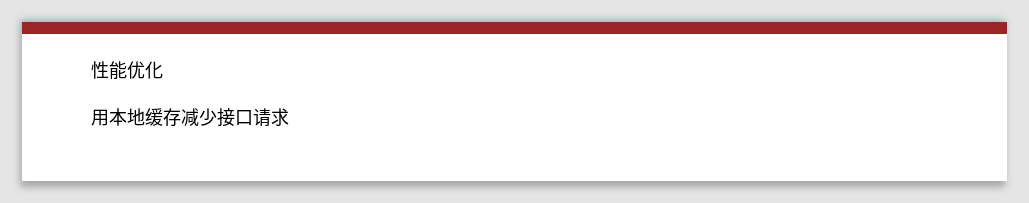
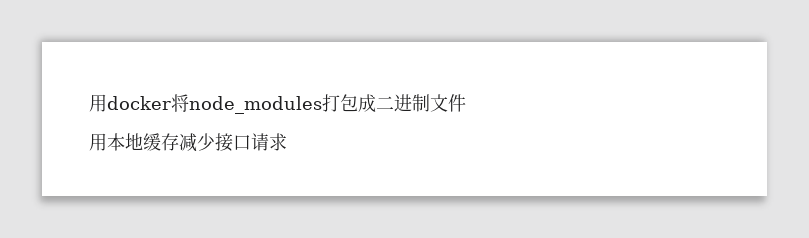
- 性能优化
+ 用docker将node_modules打包成二进制文件

